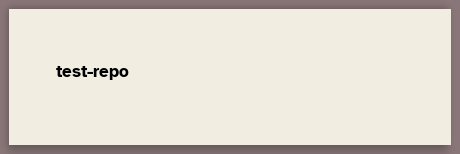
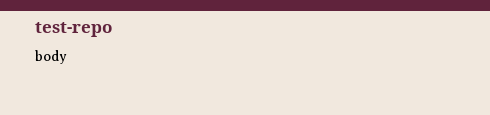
+ body

